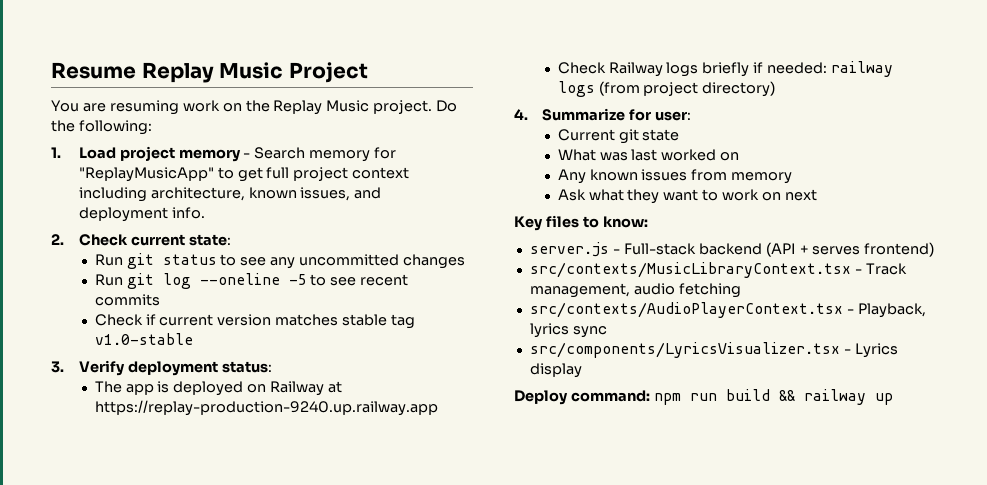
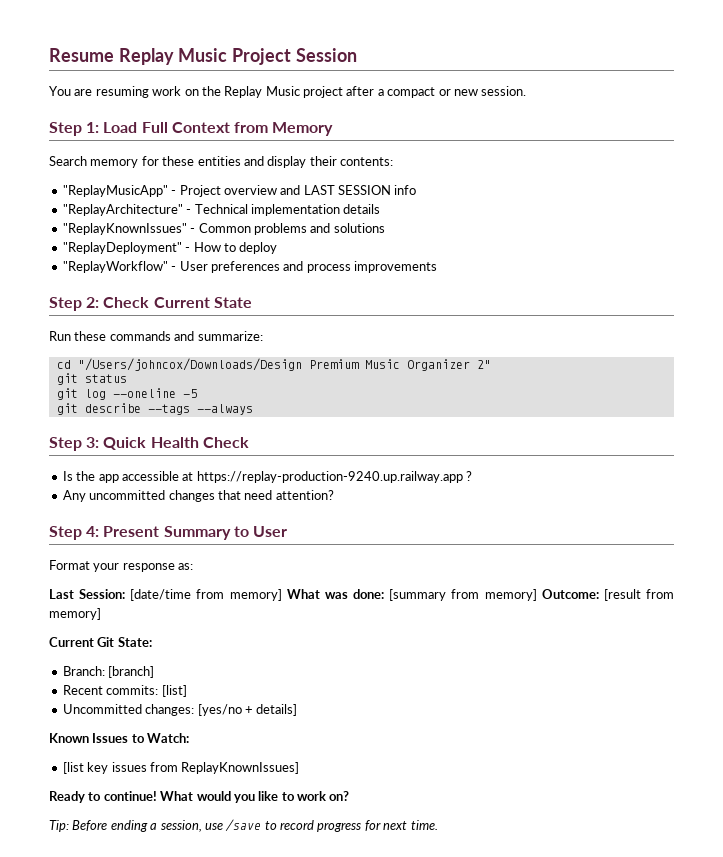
- Resume Replay Music Project
+ Resume Replay Music Project Session
- You are resuming work on the Replay Music project. Do the following:
- 1. Load project memory - Search memory for "ReplayMusicApp" to get full project context including architecture, known issues, and deployment info.
- 2. Check current state:
- Run git status to see any uncommitted changes
- Run git log --oneline -5 to see recent commits
- Check if current version matches stable tag v1.0-stable
- 3. Verify deployment status:
- The app is deployed on Railway at https://replay-production-9240.up.railway.app
- Check Railway logs briefly if needed: railway logs (from project directory)
- 4. Summarize for user:
- Current git state
- What was last worked on
- Any known issues from memory
- Ask what they want to work on next
- Key files to know:
- server.js - Full-stack backend (API + serves frontend)
- src/contexts/MusicLibraryContext.tsx - Track management, audio fetching
- src/contexts/AudioPlayerContext.tsx - Playback, lyrics sync
- src/components/LyricsVisualizer.tsx - Lyrics display
- Deploy command: npm run build && railway up
+ You are resuming work on the Replay Music project after a compact or new session.
+ Step 1: Load Full Context from Memory
+ Search memory for these entities and display their contents:
+ "ReplayMusicApp" - Project overview and LAST SESSION info
+ "ReplayArchitecture" - Technical implementation details
+ "ReplayKnownIssues" - Common problems and solutions
+ "ReplayDeployment" - How to deploy
+ "ReplayWorkflow" - User preferences and process improvements
+ Step 2: Check Current State
+ Run these commands and summarize:
+ cd "/Users/johncox/Downloads/Design Premium Music Organizer 2"
+ git status
+ git log --oneline -5
+ git describe --tags --always
+ Step 3: Quick Health Check
+ Is the app accessible at https://replay-production-9240.up.railway.app ?
+ Any uncommitted changes that need attention?
+ Step 4: Present Summary to User
+ Format your response as:
+ Last Session: [date/time from memory] What was done: [summary from memory] Outcome: [result from memory]
+ Current Git State:
+ Branch: [branch]
+ Recent commits: [list]
+ Uncommitted changes: [yes/no + details]
+ Known Issues to Watch:
+ [list key issues from ReplayKnownIssues]
+ Ready to continue! What would you like to work on?
+ Tip: Before ending a session, use /save to record progress for next time.

